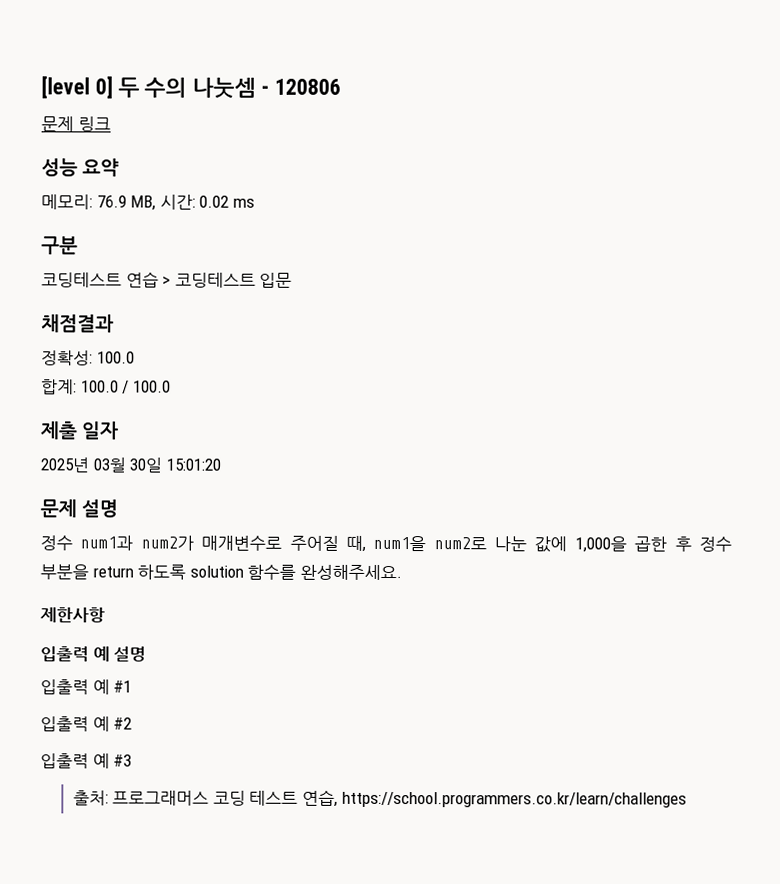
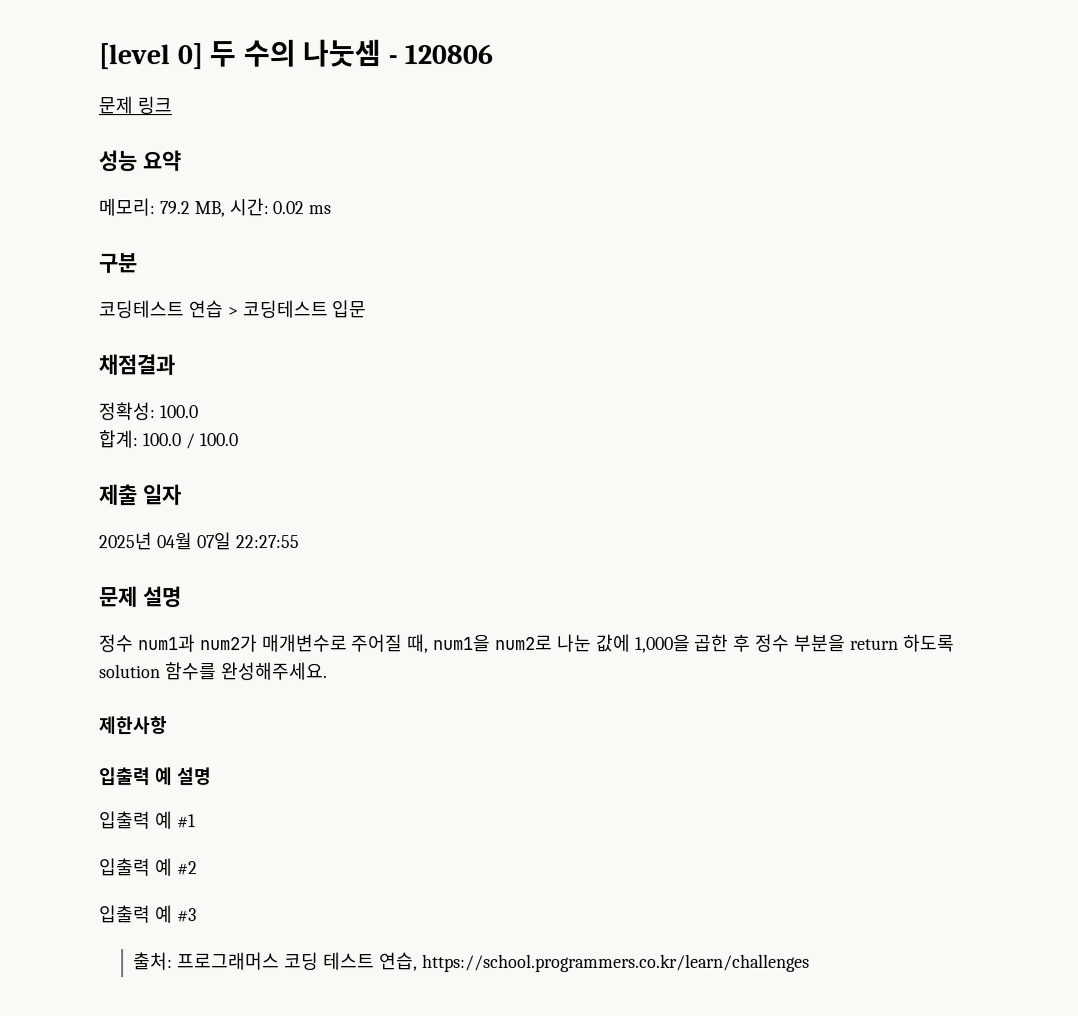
- 메모리: 76.9 MB, 시간: 0.02 ms
+ 메모리: 79.2 MB, 시간: 0.02 ms
- 2025년 03월 30일 15:01:20
+ 2025년 04월 07일 22:27:55

